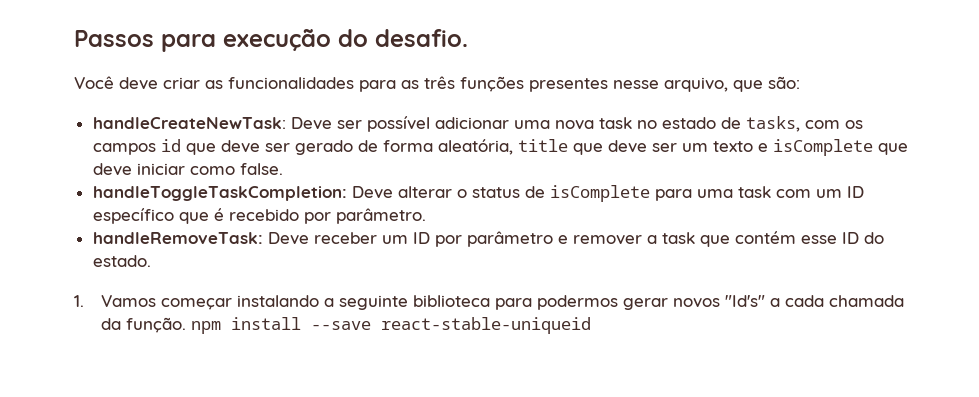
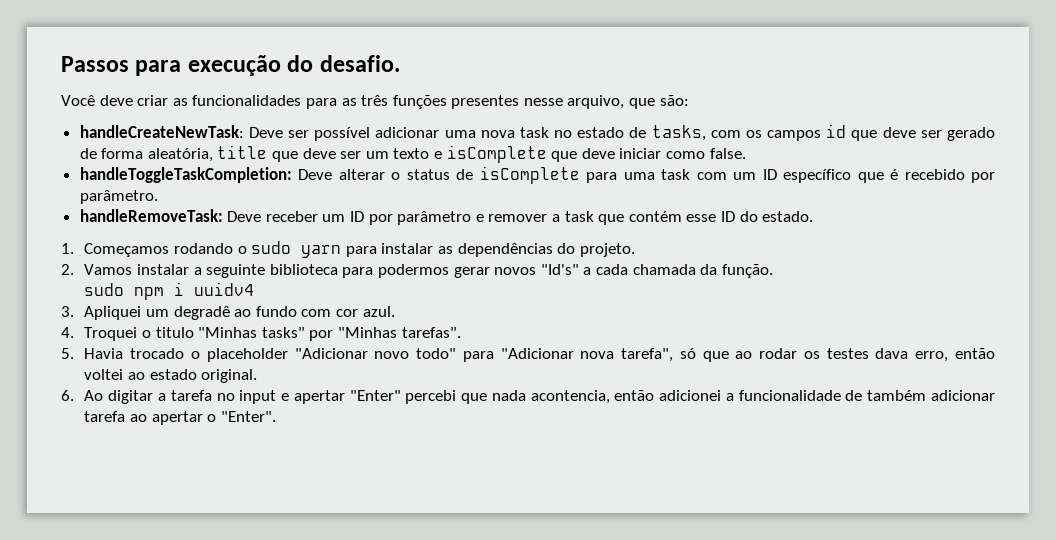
- 1. Vamos começar instalando a seguinte biblioteca para podermos gerar novos "Id's" a cada chamada da função. npm install --save react-stable-uniqueid
+ 1. Começamos rodando o sudo yarn para instalar as dependências do projeto.
+ 2. Vamos instalar a seguinte biblioteca para podermos gerar novos "Id's" a cada chamada da função.
+ sudo npm i uuidv4
+ 3. Apliquei um degradê ao fundo com cor azul.
+ 4. Troquei o titulo "Minhas tasks" por "Minhas tarefas".
+ 5. Havia trocado o placeholder "Adicionar novo todo" para "Adicionar nova tarefa", só que ao rodar os testes dava erro, então voltei ao estado original.
+ 6. Ao digitar a tarefa no input e apertar "Enter" percebi que nada acontencia, então adicionei a funcionalidade de também adicionar tarefa ao apertar o "Enter".

